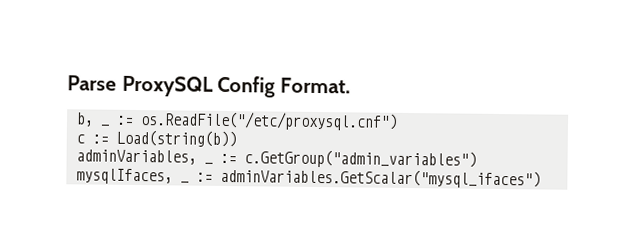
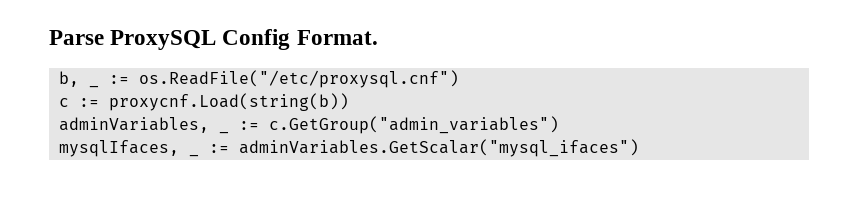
- c := Load(string(b))
+ c := proxycnf.Load(string(b))

